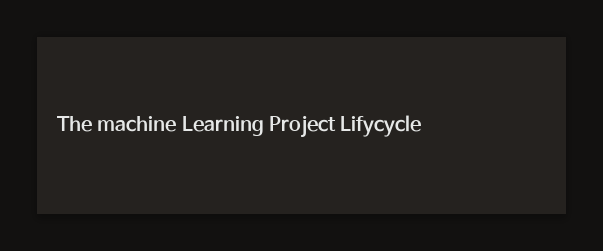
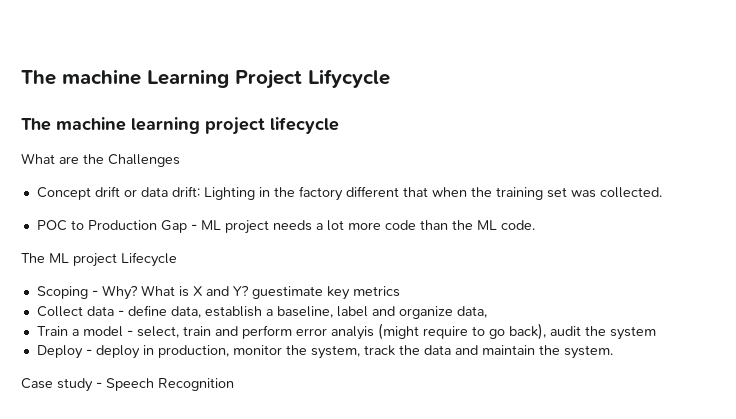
+ The machine learning project lifecycle
+ What are the Challenges
+ Concept drift or data drift: Lighting in the factory different that when the training set was collected.
+ POC to Production Gap - ML project needs a lot more code than the ML code.
+ The ML project Lifecycle
+ Scoping - Why? What is X and Y? guestimate key metrics
+ Collect data - define data, establish a baseline, label and organize data,
+ Train a model - select, train and perform error analyis (might require to go back), audit the system
+ Deploy - deploy in production, monitor the system, track the data and maintain the system.
+ Case study - Speech Recognition

